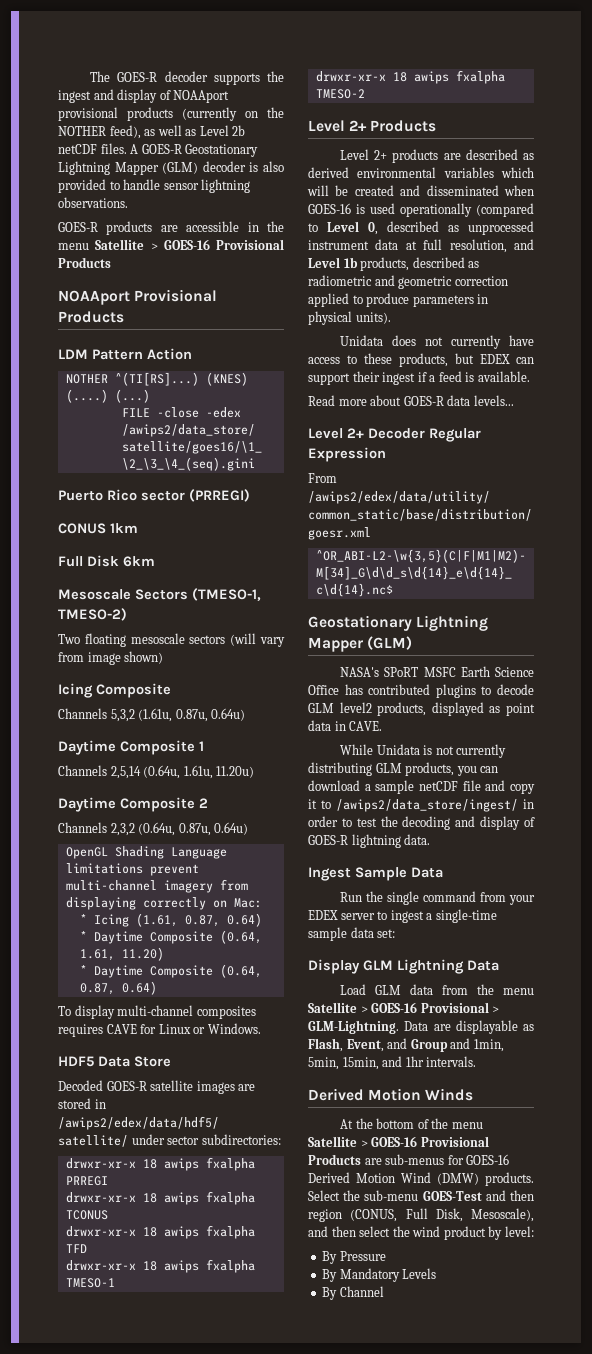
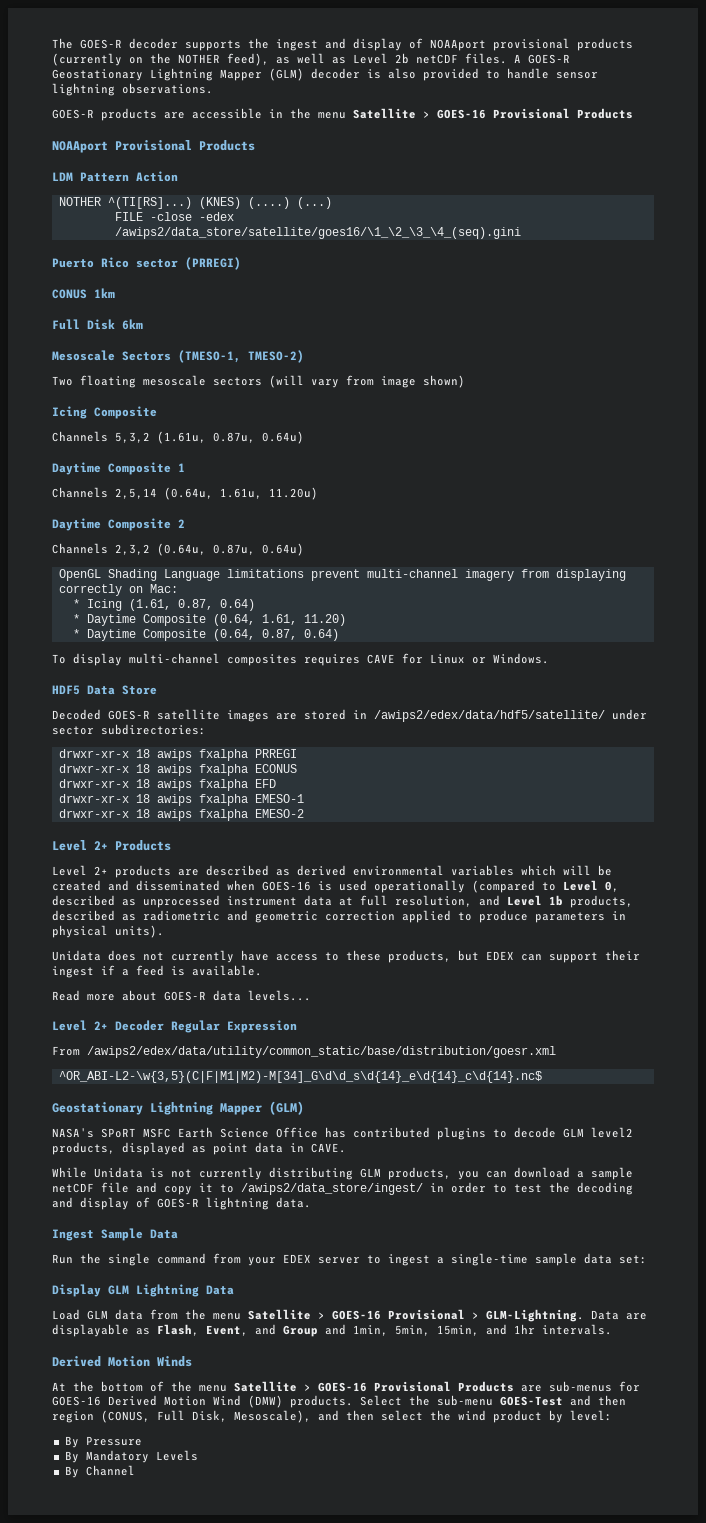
- drwxr-xr-x 18 awips fxalpha TCONUS
- drwxr-xr-x 18 awips fxalpha TFD
- drwxr-xr-x 18 awips fxalpha TMESO-1
- drwxr-xr-x 18 awips fxalpha TMESO-2
+ drwxr-xr-x 18 awips fxalpha ECONUS
+ drwxr-xr-x 18 awips fxalpha EFD
+ drwxr-xr-x 18 awips fxalpha EMESO-1
+ drwxr-xr-x 18 awips fxalpha EMESO-2

